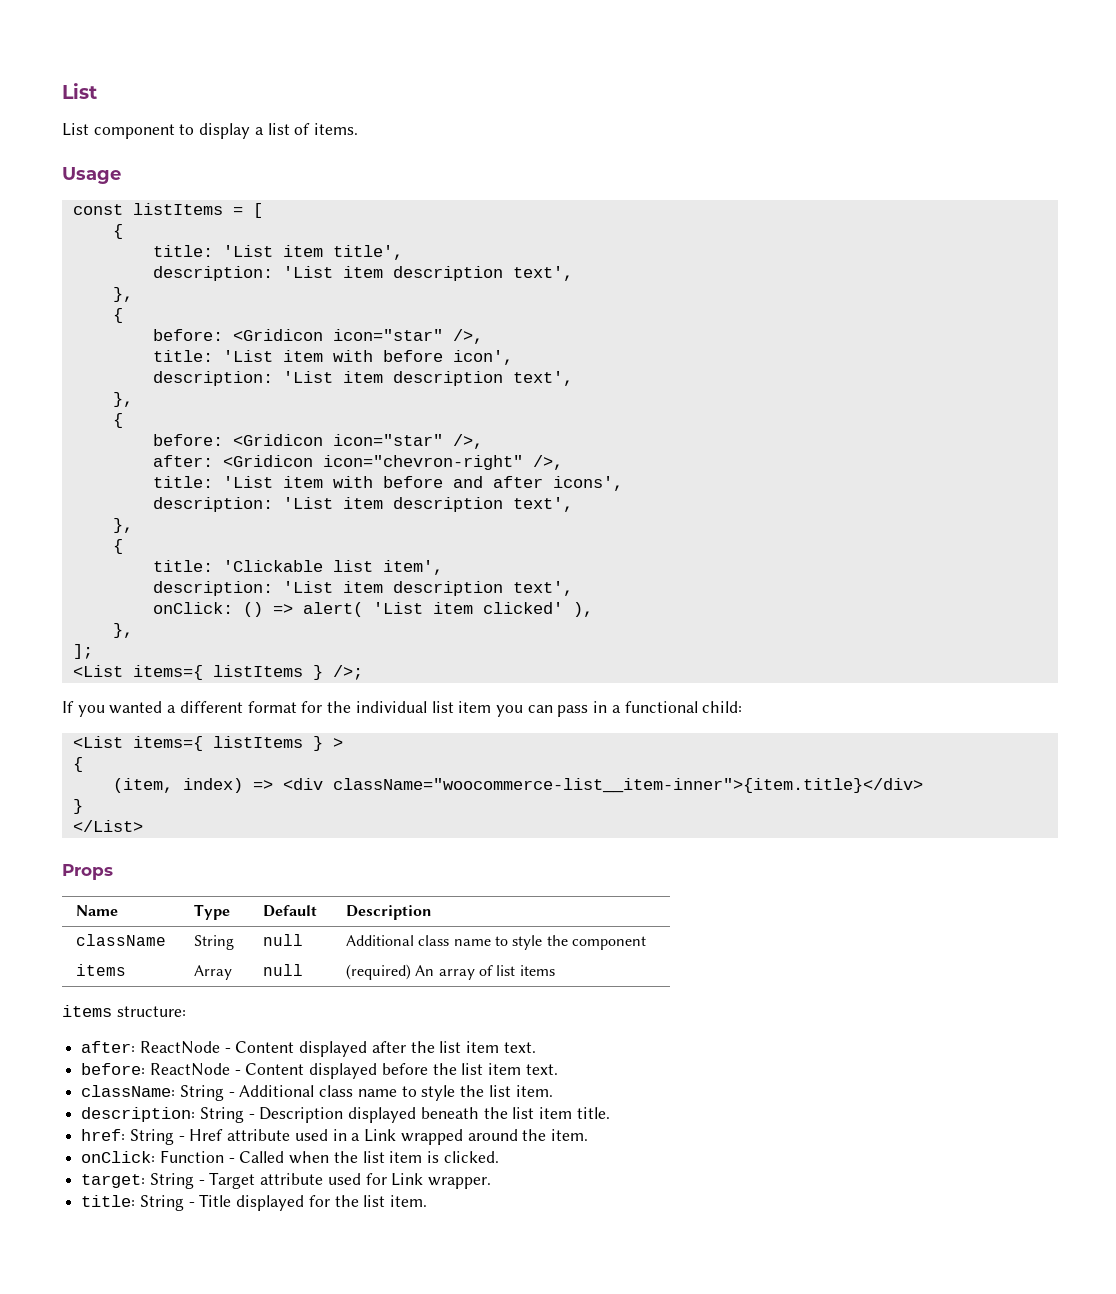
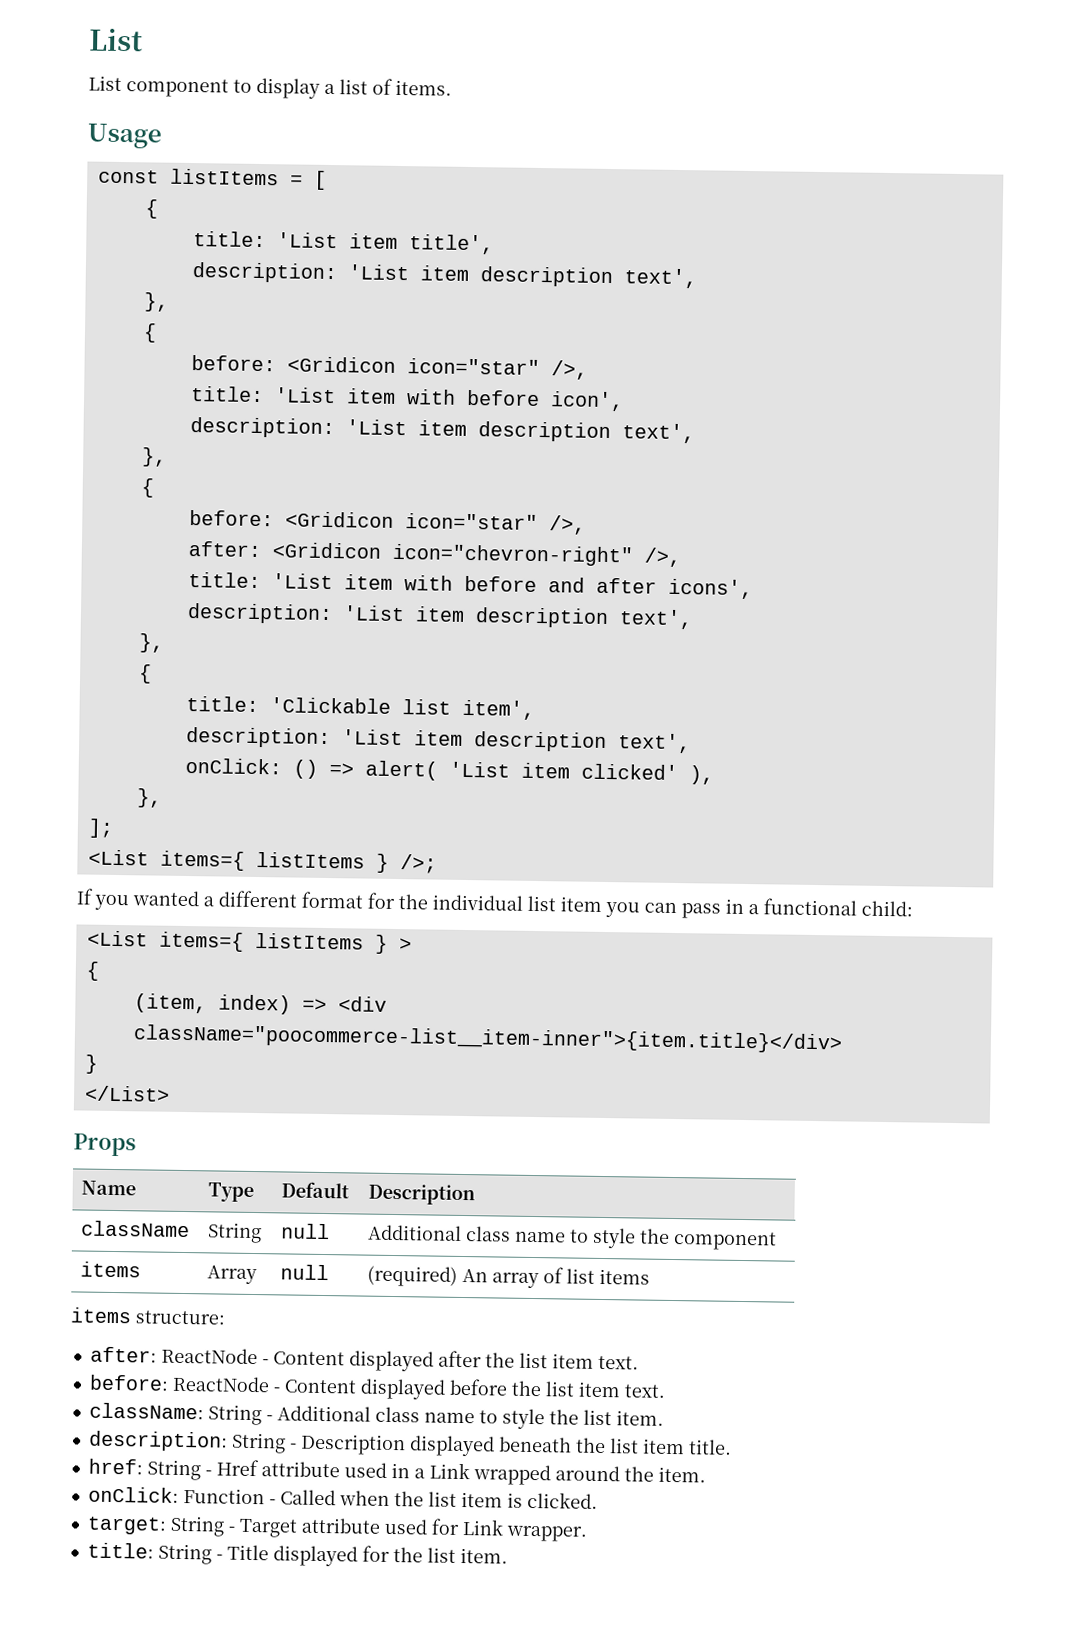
- (item, index) => <div className="woocommerce-list__item-inner">{item.title}</div>
+ (item, index) => <div className="poocommerce-list__item-inner">{item.title}</div>

